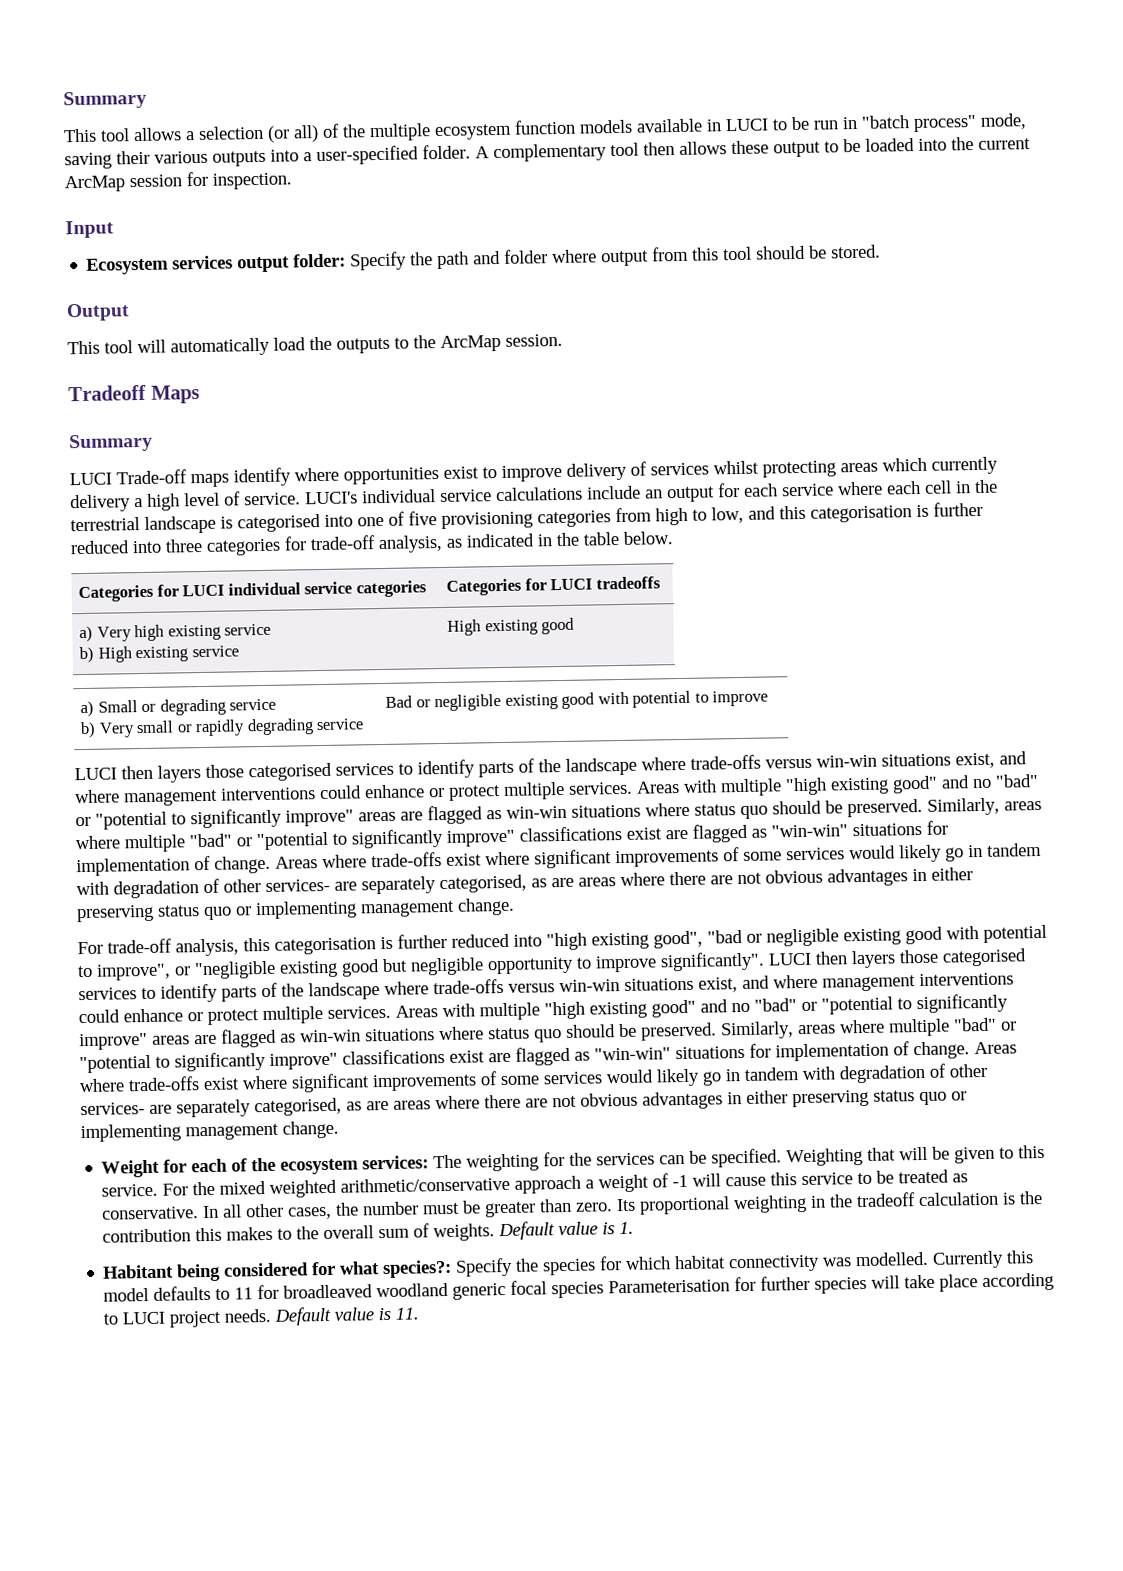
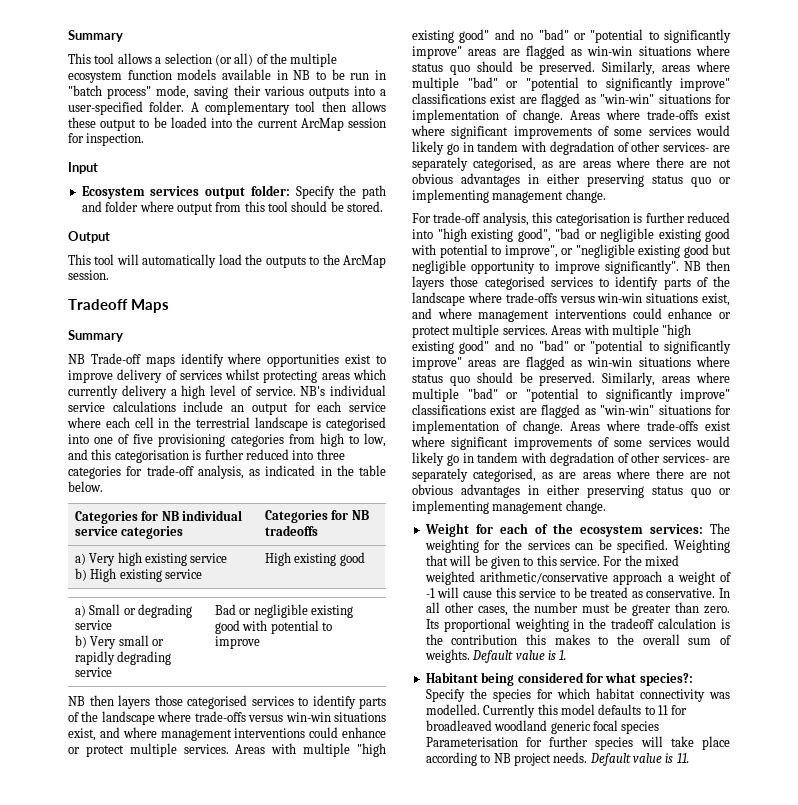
- This tool allows a selection (or all) of the multiple ecosystem function models available in LUCI to be run in "batch process" mode, saving their various outputs into a user-specified folder.
+ This tool allows a selection (or all) of the multiple ecosystem function models available in NB to be run in "batch process" mode, saving their various outputs into a user-specified folder.
- LUCI Trade-off maps identify where opportunities exist to improve delivery of services whilst protecting areas which currently delivery a high level of service.
+ NB Trade-off maps identify where opportunities exist to improve delivery of services whilst protecting areas which currently delivery a high level of service.
- LUCI's individual service calculations include an output for each service where each cell in the terrestrial landscape is categorised into one of five provisioning categories from high to low, and this categorisation is further reduced into three categories for trade-off analysis, as indicated in the table below.
+ NB's individual service calculations include an output for each service where each cell in the terrestrial landscape is categorised into one of five provisioning categories from high to low, and this categorisation is further reduced into three categories for trade-off analysis, as indicated in the table below.
- Categories for LUCI individual service categories | Categories for LUCI tradeoffs
+ Categories for NB individual service categories | Categories for NB tradeoffs
  a) Small or degrading service
  b) Very small or rapidly degrading service | Bad or negligible existing good with potential to improve
- LUCI then layers those categorised services to identify parts of the landscape where trade-offs versus win-win situations exist, and where management interventions could enhance or protect multiple services.
+ NB then layers those categorised services to identify parts of the landscape where trade-offs versus win-win situations exist, and where management interventions could enhance or protect multiple services.
- For trade-off analysis, this categorisation is further reduced into "high existing good", "bad or negligible existing good with potential to improve", or "negligible existing good but negligible opportunity to improve significantly". LUCI then layers those categorised services to identify parts of the landscape where trade-offs versus win-win situations exist, and where management interventions could enhance or protect multiple services.
+ For trade-off analysis, this categorisation is further reduced into "high existing good", "bad or negligible existing good with potential to improve", or "negligible existing good but negligible opportunity to improve significantly". NB then layers those categorised services to identify parts of the landscape where trade-offs versus win-win situations exist, and where management interventions could enhance or protect multiple services.
- Currently this model defaults to 11 for broadleaved woodland generic focal species Parameterisation for further species will take place according to LUCI project needs.
+ Currently this model defaults to 11 for broadleaved woodland generic focal species Parameterisation for further species will take place according to NB project needs.

